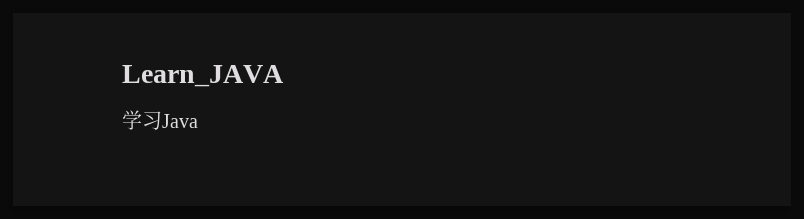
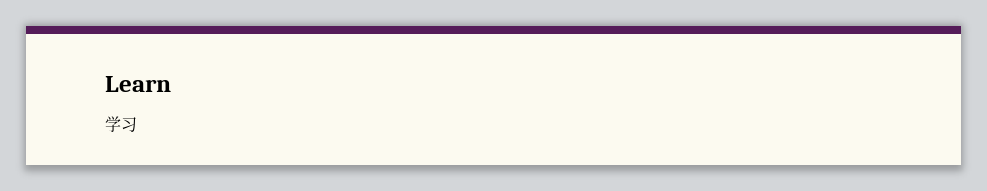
- Learn_JAVA
+ Learn
- 学习Java
+ 学习

